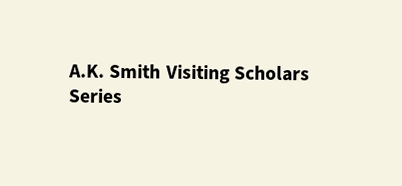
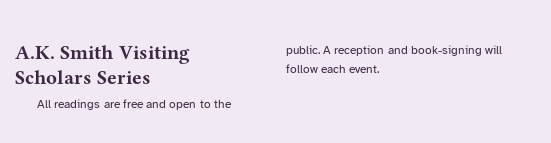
+ All readings are free and open to the public. A reception and book-signing will follow each event.

